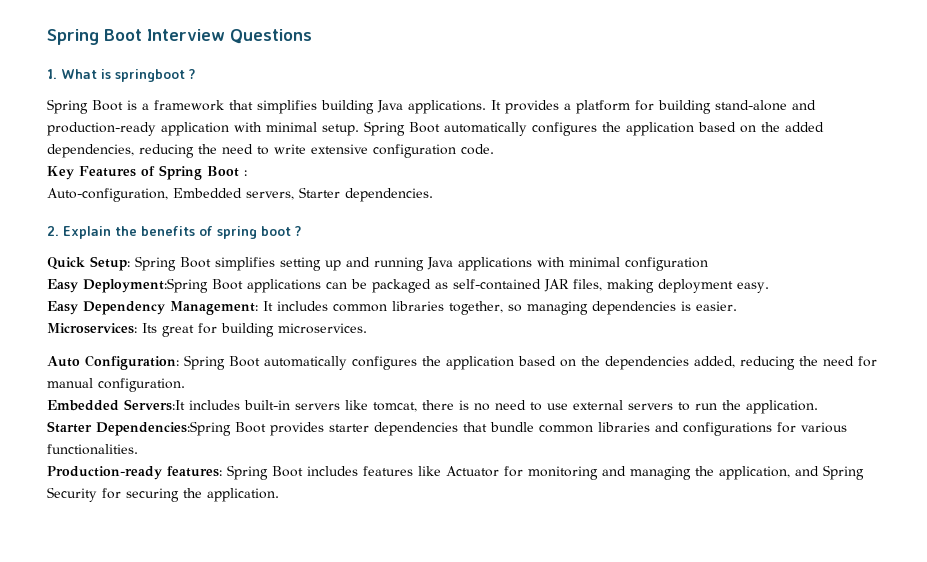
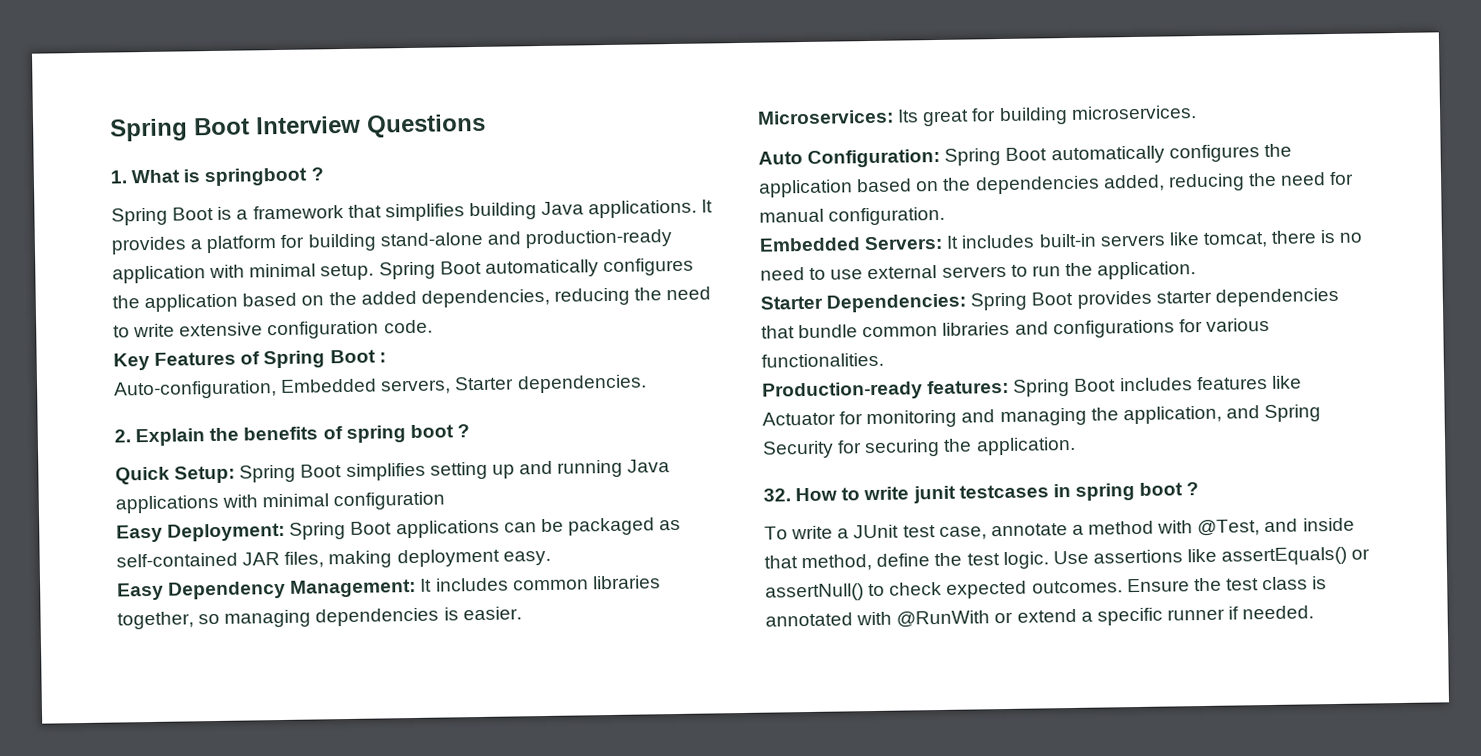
- Easy Deployment:Spring Boot applications can be packaged as self-contained JAR files, making deployment easy.
+ Easy Deployment: Spring Boot applications can be packaged as self-contained JAR files, making deployment easy.
- Embedded Servers:It includes built-in servers like tomcat, there is no need to use external servers to run the application.
+ Embedded Servers: It includes built-in servers like tomcat, there is no need to use external servers to run the application.
- Starter Dependencies:Spring Boot provides starter dependencies that bundle common libraries and configurations for various functionalities.
+ Starter Dependencies: Spring Boot provides starter dependencies that bundle common libraries and configurations for various functionalities.
+ 32. How to write junit testcases in spring boot ?
+ To write a JUnit test case, annotate a method with @Test, and inside that method, define the test logic. Use assertions like assertEquals() or assertNull() to check expected outcomes. Ensure the test class is annotated with @RunWith or extend a specific runner if needed.

